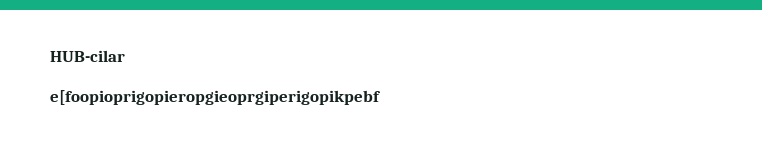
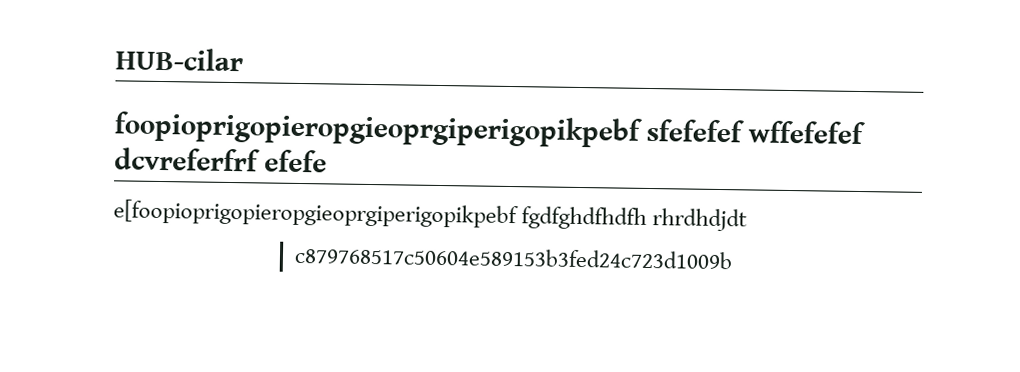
- e[foopioprigopieropgieoprgiperigopikpebf
+ foopioprigopieropgieoprgiperigopikpebf sfefefef wffefefef dcvreferfrf efefe
+ e[foopioprigopieropgieoprgiperigopikpebf fgdfghdfhdfh rhrdhdjdt
+ c879768517c50604e589153b3fed24c723d1009b

